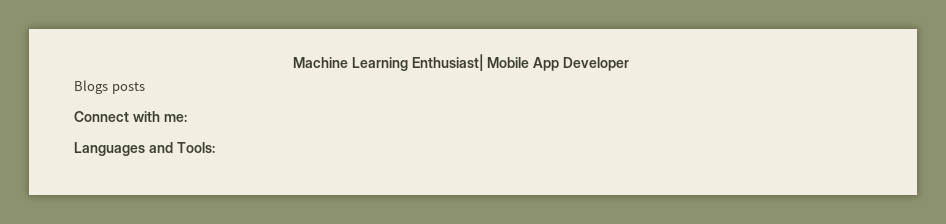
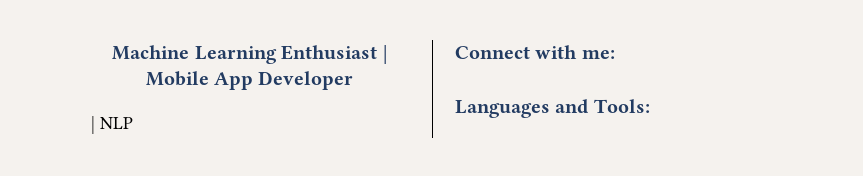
- Machine Learning Enthusiast| Mobile App Developer
+ Machine Learning Enthusiast | Mobile App Developer
- Blogs posts
+ | NLP

